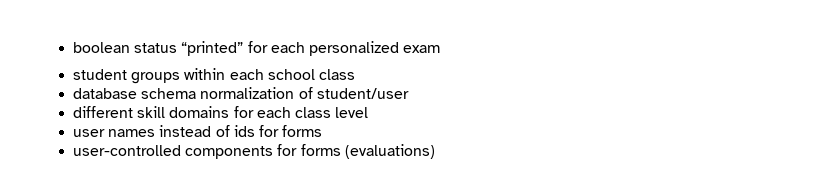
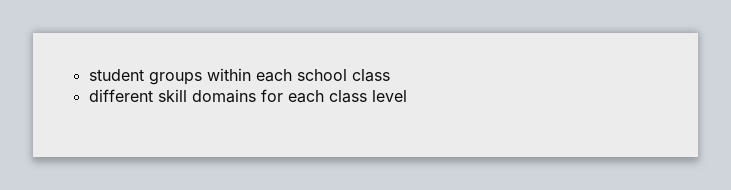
- boolean status “printed” for each personalized exam
- database schema normalization of student/user
- user names instead of ids for forms
- user-controlled components for forms (evaluations)

